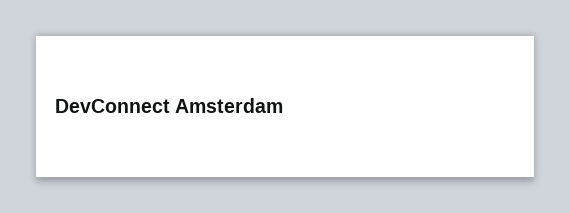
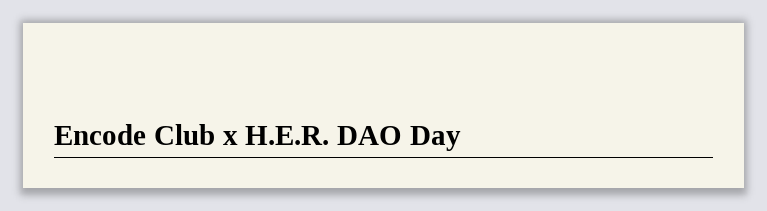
- DevConnect Amsterdam
+ Encode Club x H.E.R. DAO Day

